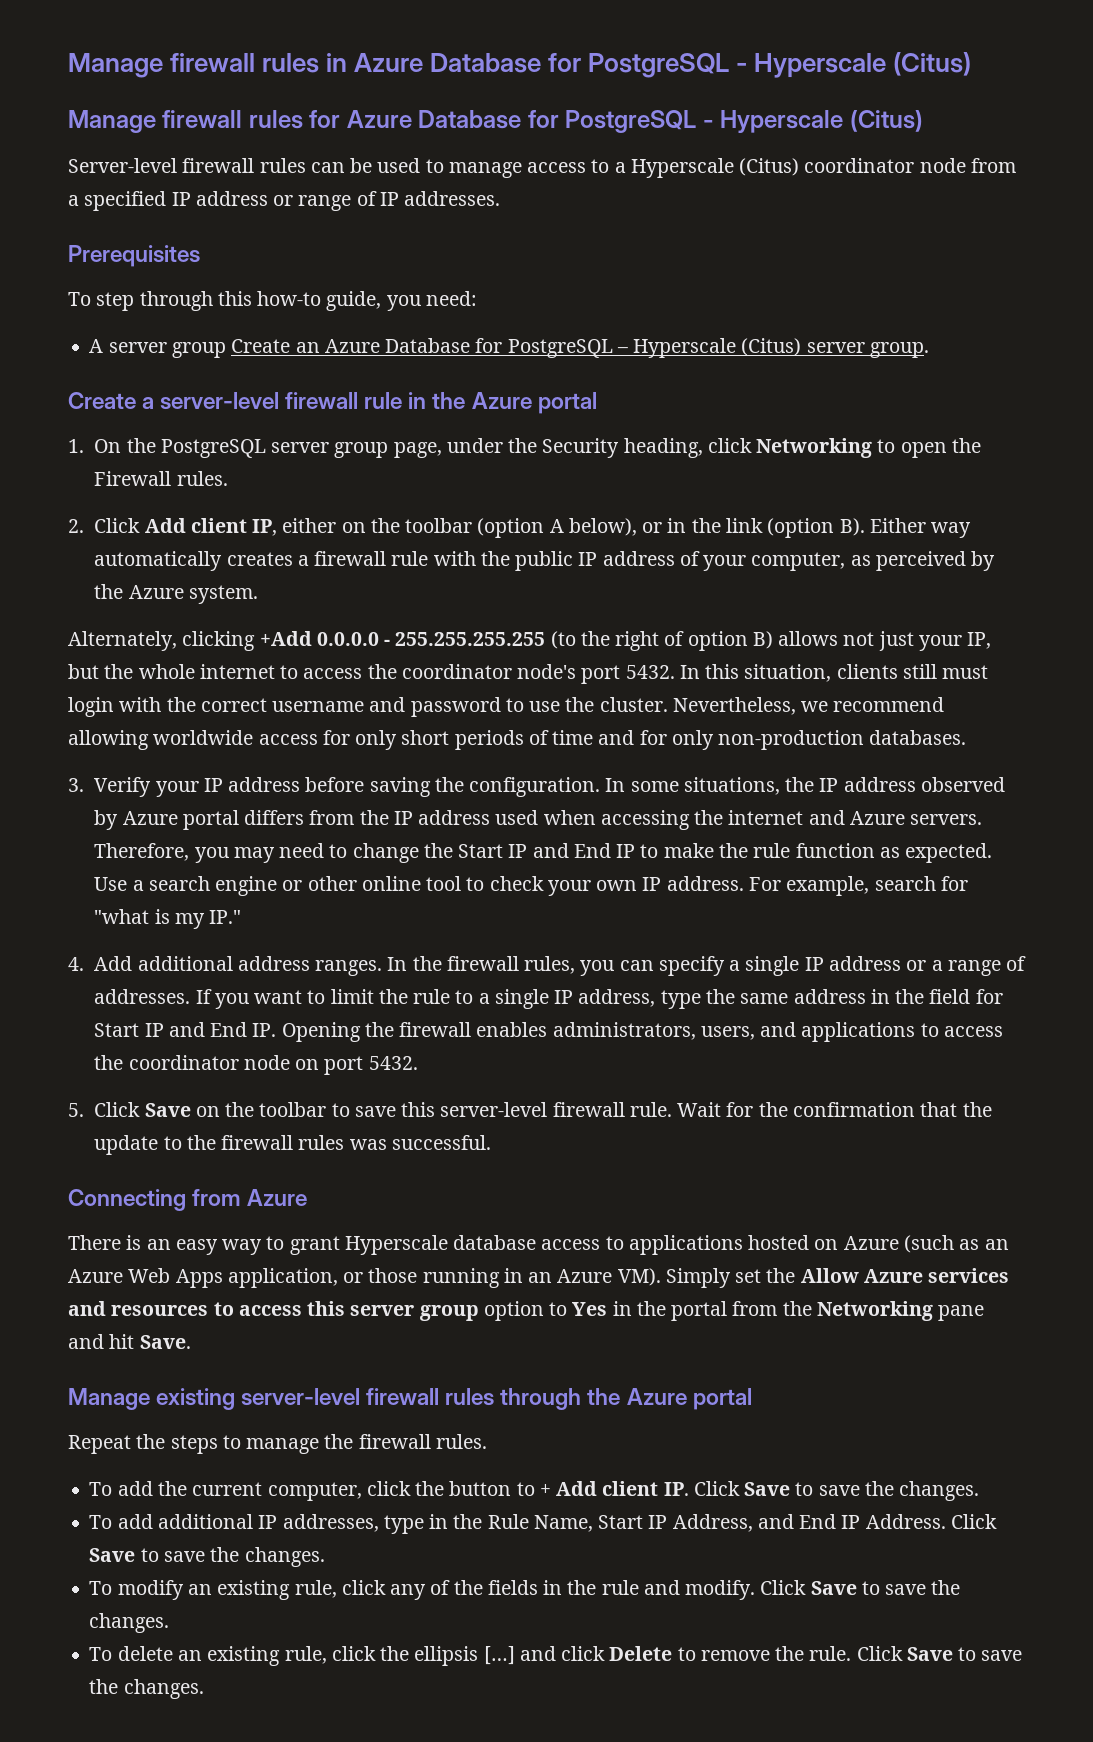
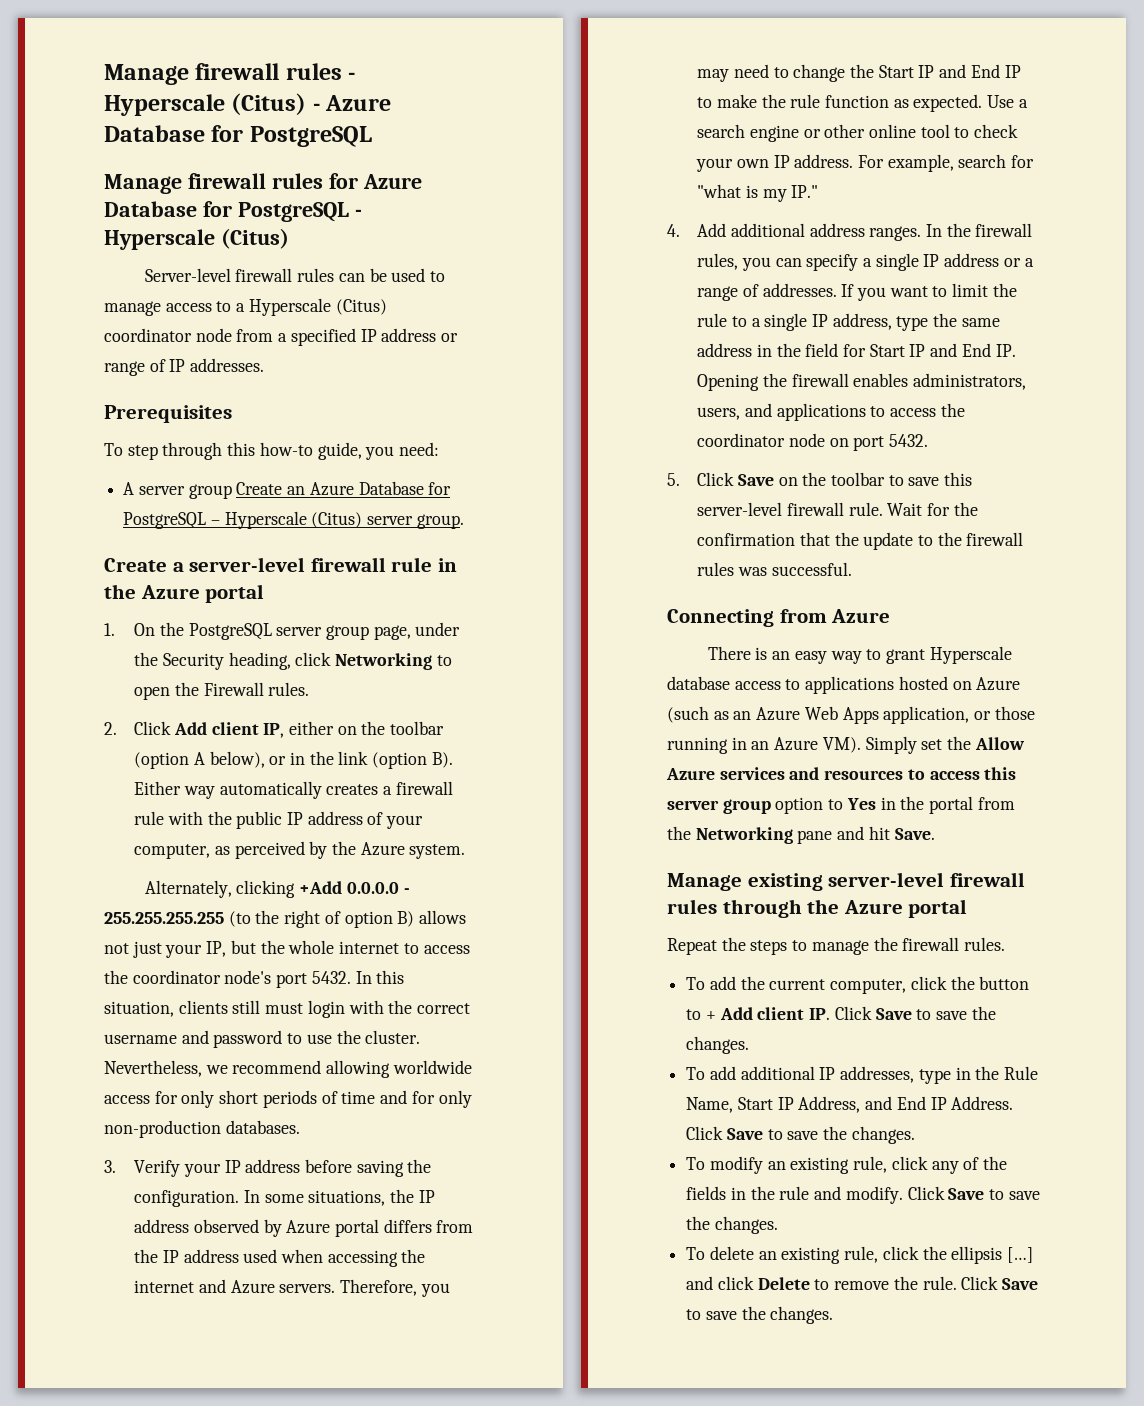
- Manage firewall rules in Azure Database for PostgreSQL - Hyperscale (Citus)
+ Manage firewall rules - Hyperscale (Citus) - Azure Database for PostgreSQL

